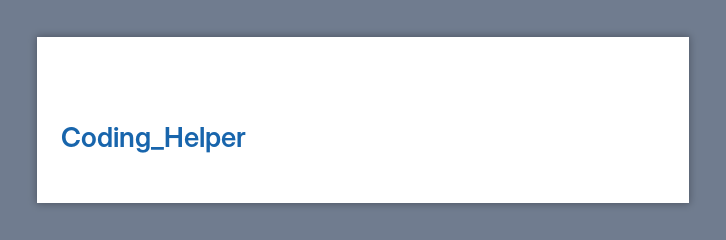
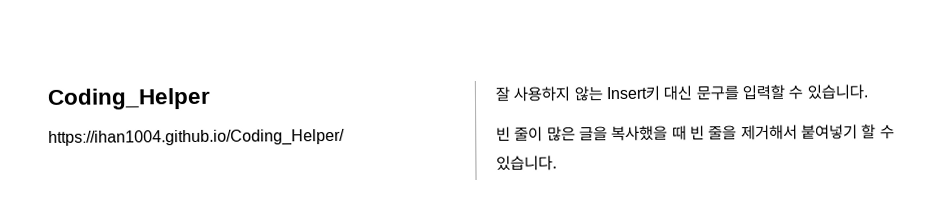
+ https://ihan1004.github.io/Coding_Helper/
+ 잘 사용하지 않는 Insert키 대신 문구를 입력할 수 있습니다.
+ 빈 줄이 많은 글을 복사했을 때 빈 줄을 제거해서 붙여넣기 할 수 있습니다.

